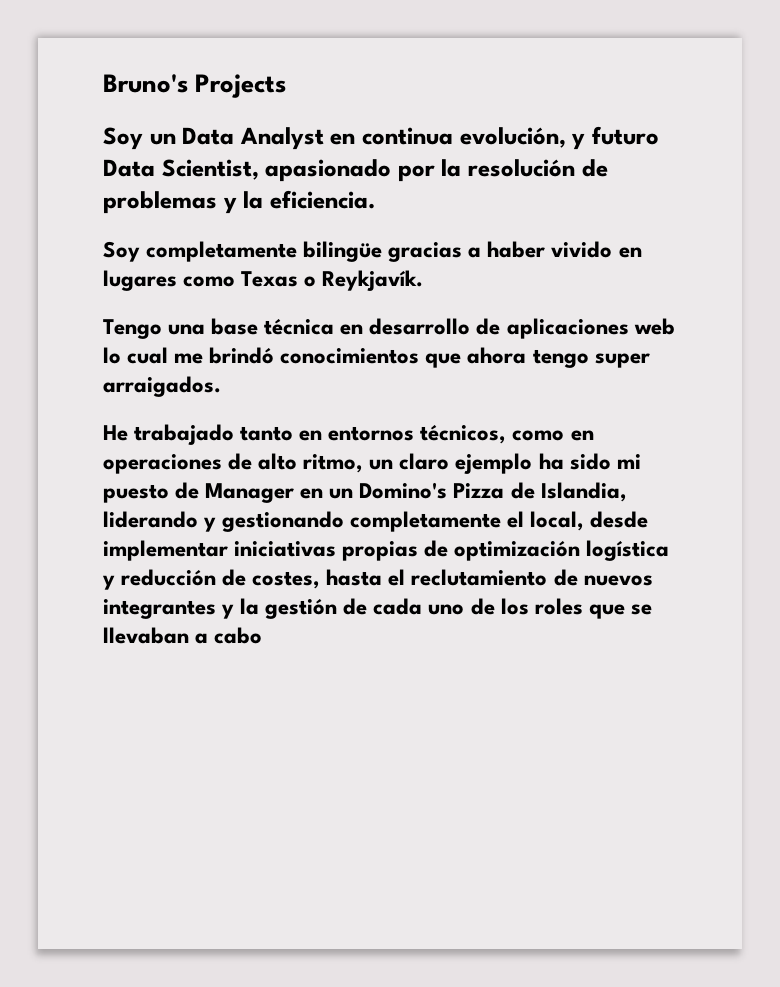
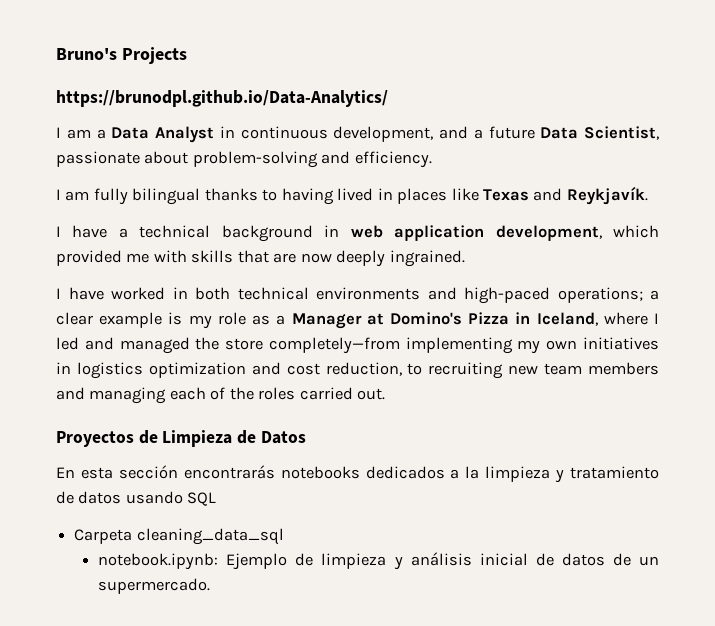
- Soy un Data Analyst en continua evolución, y futuro Data Scientist, apasionado por la resolución de problemas y la eficiencia.
- Soy completamente bilingüe gracias a haber vivido en lugares como Texas o Reykjavík.
- Tengo una base técnica en desarrollo de aplicaciones web lo cual me brindó conocimientos que ahora tengo super arraigados.
- He trabajado tanto en entornos técnicos, como en operaciones de alto ritmo, un claro ejemplo ha sido mi puesto de Manager en un Domino's Pizza de Islandia, liderando y gestionando completamente el local, desde implementar iniciativas propias de optimización logística y reducción de costes, hasta el reclutamiento de nuevos integrantes y la gestión de cada uno de los roles que se llevaban a cabo
+ https://brunodpl.github.io/Data-Analytics/
+ I am a Data Analyst in continuous development, and a future Data Scientist, passionate about problem-solving and efficiency.
+ I am fully bilingual thanks to having lived in places like Texas and Reykjavík.
+ I have a technical background in web application development, which provided me with skills that are now deeply ingrained.
+ I have worked in both technical environments and high-paced operations; a clear example is my role as a Manager at Domino's Pizza in Iceland, where I led and managed the store completely—from implementing my own initiatives in logistics optimization and cost reduction, to recruiting new team members and managing each of the roles carried out.
+ Proyectos de Limpieza de Datos
+ En esta sección encontrarás notebooks dedicados a la limpieza y tratamiento de datos usando SQL
+ Carpeta cleaning_data_sql
+ notebook.ipynb: Ejemplo de limpieza y análisis inicial de datos de un supermercado.

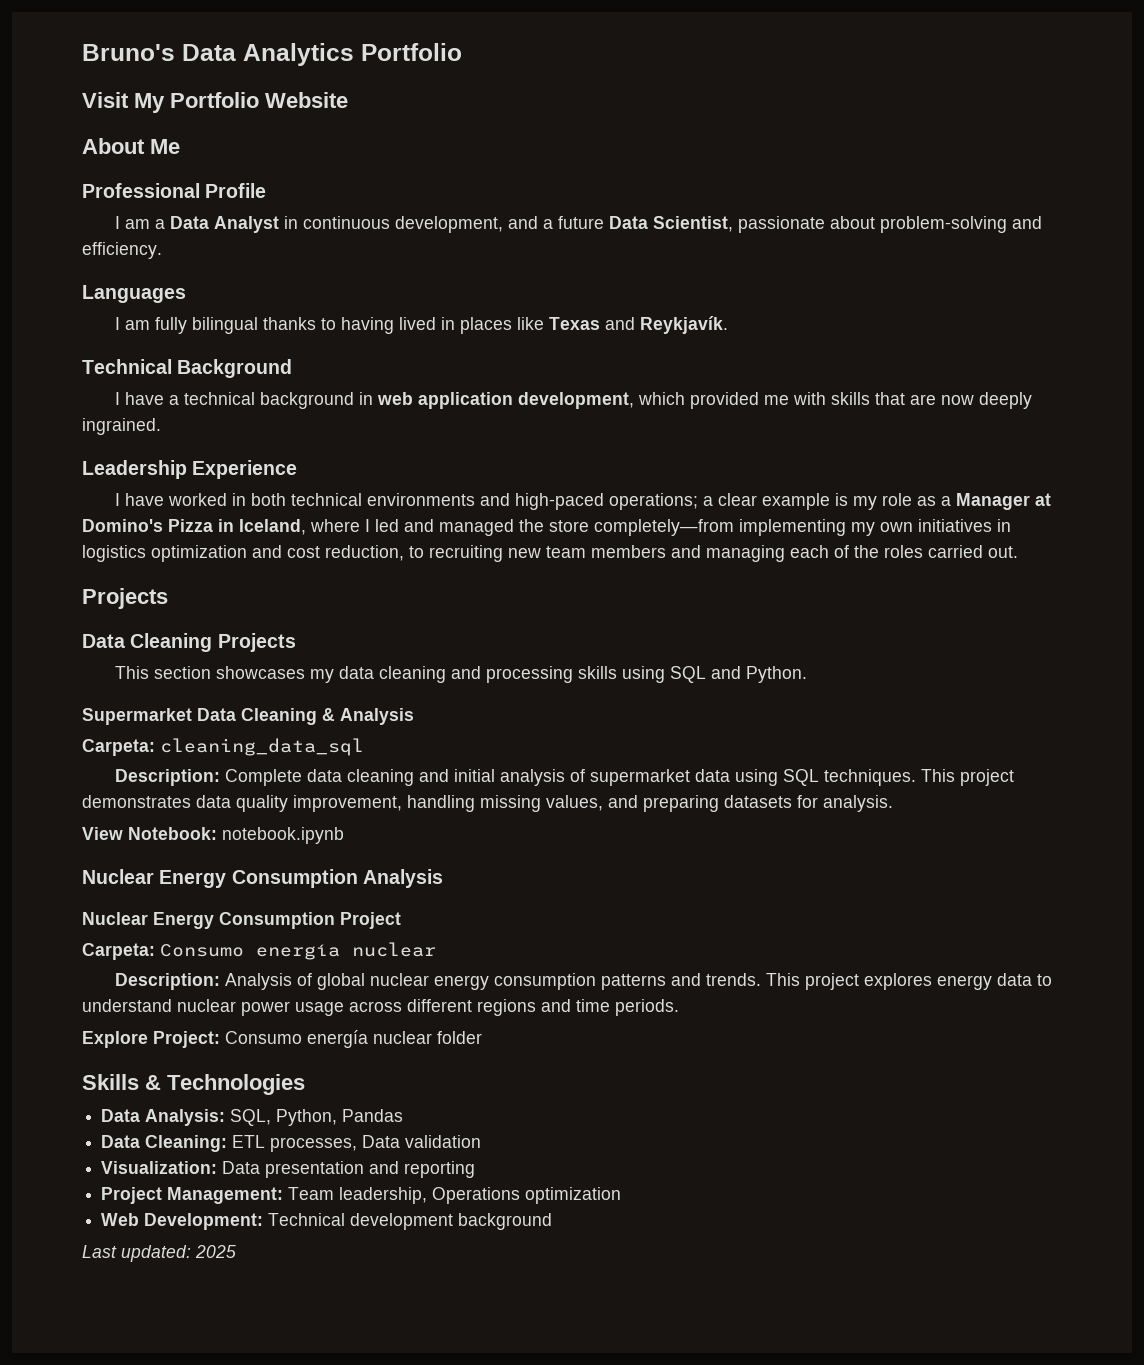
- Bruno's Projects
- https://brunodpl.github.io/Data-Analytics/
+ Bruno's Data Analytics Portfolio
+ Visit My Portfolio Website
+ About Me
+ Professional Profile
+ Languages
+ Technical Background
+ Leadership Experience
  I have worked in both technical environments and high-paced operations; a clear example is my role as a Manager at Domino's Pizza in Iceland, where I led and managed the store completely—from implementing my own initiatives in logistics optimization and cost reduction, to recruiting new team members and managing each of the roles carried out.
- Proyectos de Limpieza de Datos
- En esta sección encontrarás notebooks dedicados a la limpieza y tratamiento de datos usando SQL
- Carpeta cleaning_data_sql
- notebook.ipynb: Ejemplo de limpieza y análisis inicial de datos de un supermercado.
+ Projects
+ Data Cleaning Projects
+ This section showcases my data cleaning and processing skills using SQL and Python.
+ Supermarket Data Cleaning & Analysis
+ Carpeta: cleaning_data_sql
+ Description: Complete data cleaning and initial analysis of supermarket data using SQL techniques. This project demonstrates data quality improvement, handling missing values, and preparing datasets for analysis.
+ View Notebook: notebook.ipynb
+ Nuclear Energy Consumption Analysis
+ Nuclear Energy Consumption Project
+ Carpeta: Consumo energía nuclear
+ Description: Analysis of global nuclear energy consumption patterns and trends. This project explores energy data to understand nuclear power usage across different regions and time periods.
+ Explore Project: Consumo energía nuclear folder
+ Skills & Technologies
+ Data Analysis: SQL, Python, Pandas
+ Data Cleaning: ETL processes, Data validation
+ Visualization: Data presentation and reporting
+ Project Management: Team leadership, Operations optimization
+ Web Development: Technical development background
+ Last updated: 2025

